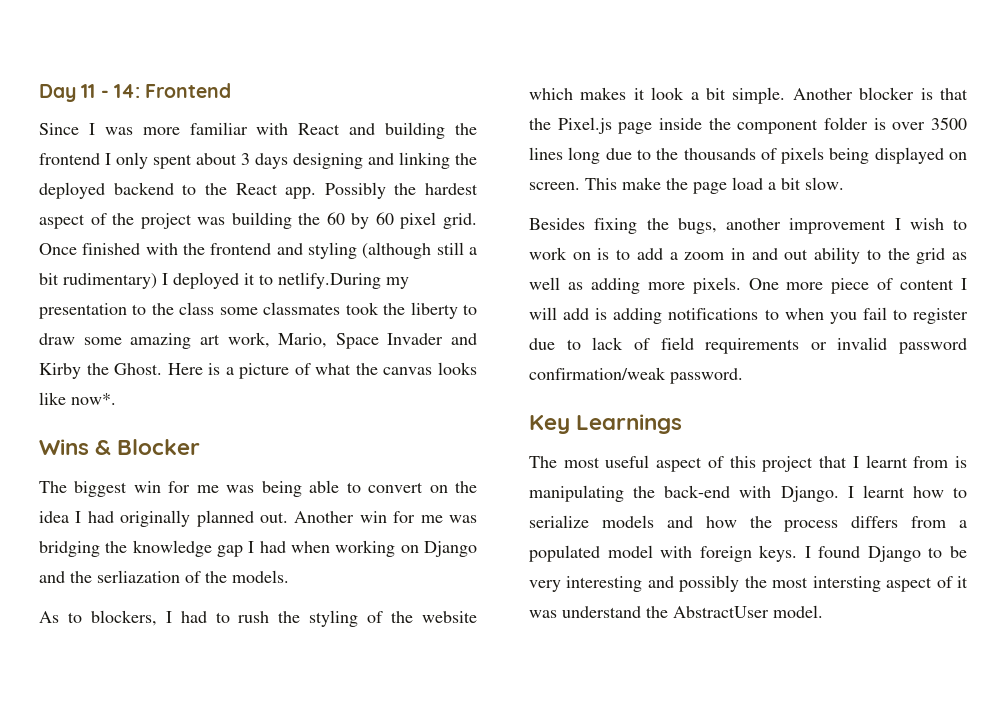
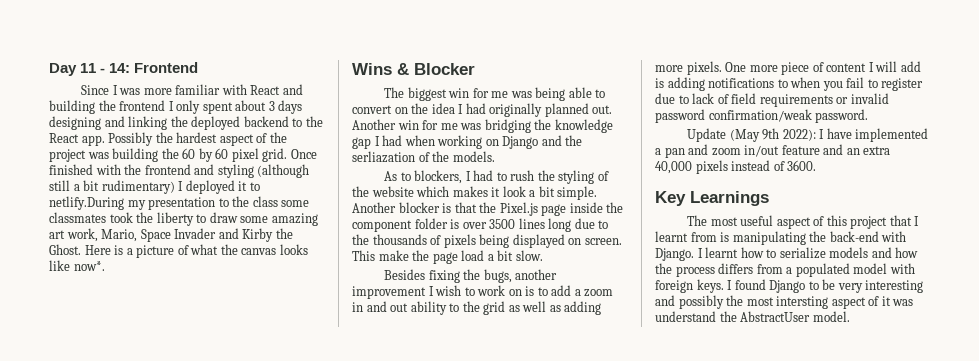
+ Update (May 9th 2022): I have implemented a pan and zoom in/out feature and an extra 40,000 pixels instead of 3600.

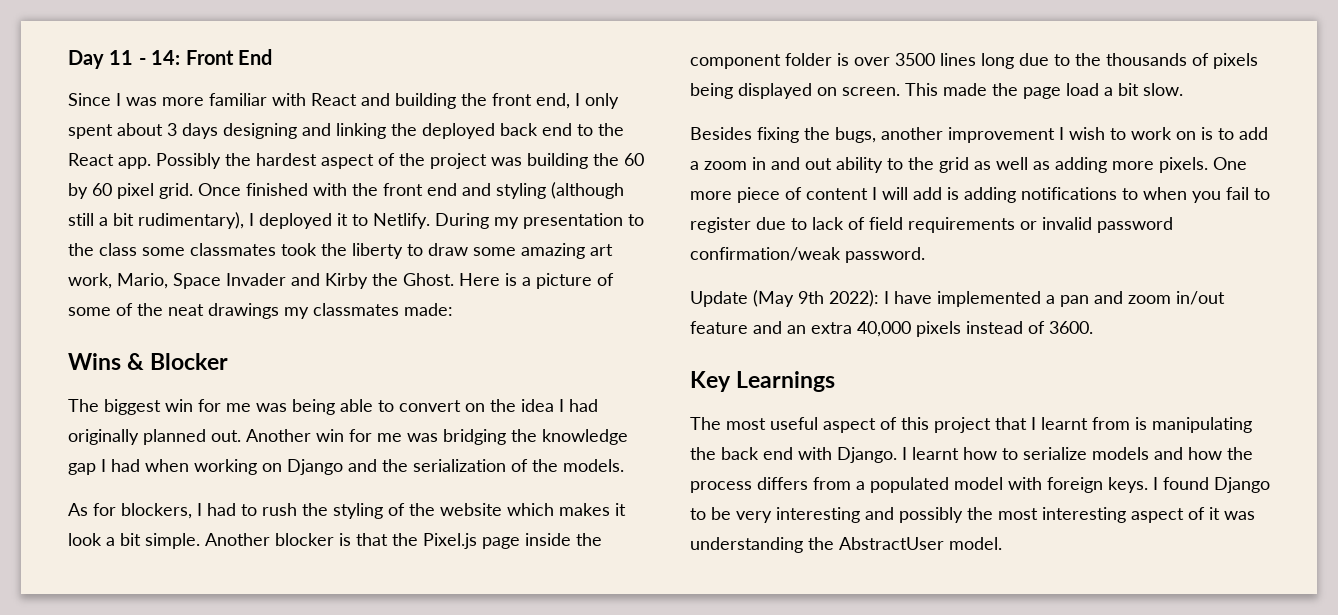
- Day 11 - 14: Frontend
+ Day 11 - 14: Front End
- Since I was more familiar with React and building the frontend I only spent about 3 days designing and linking the deployed backend to the React app.
+ Since I was more familiar with React and building the front end, I only spent about 3 days designing and linking the deployed back end to the React app.
- Once finished with the frontend and styling (although still a bit rudimentary) I deployed it to netlify.During my presentation to the class some classmates took the liberty to draw some amazing art work, Mario, Space Invader and Kirby the Ghost.
+ Once finished with the front end and styling (although still a bit rudimentary), I deployed it to Netlify. During my presentation to the class some classmates took the liberty to draw some amazing art work, Mario, Space Invader and Kirby the Ghost.
- Here is a picture of what the canvas looks like now*.
+ Here is a picture of some of the neat drawings my classmates made:
- Another win for me was bridging the knowledge gap I had when working on Django and the serliazation of the models.
+ Another win for me was bridging the knowledge gap I had when working on Django and the serialization of the models.
- As to blockers, I had to rush the styling of the website which makes it look a bit simple.
+ As for blockers, I had to rush the styling of the website which makes it look a bit simple.
- This make the page load a bit slow.
+ This made the page load a bit slow.
- The most useful aspect of this project that I learnt from is manipulating the back-end with Django.
+ The most useful aspect of this project that I learnt from is manipulating the back end with Django.
- I found Django to be very interesting and possibly the most intersting aspect of it was understand the AbstractUser model.
+ I found Django to be very interesting and possibly the most interesting aspect of it was understanding the AbstractUser model.

